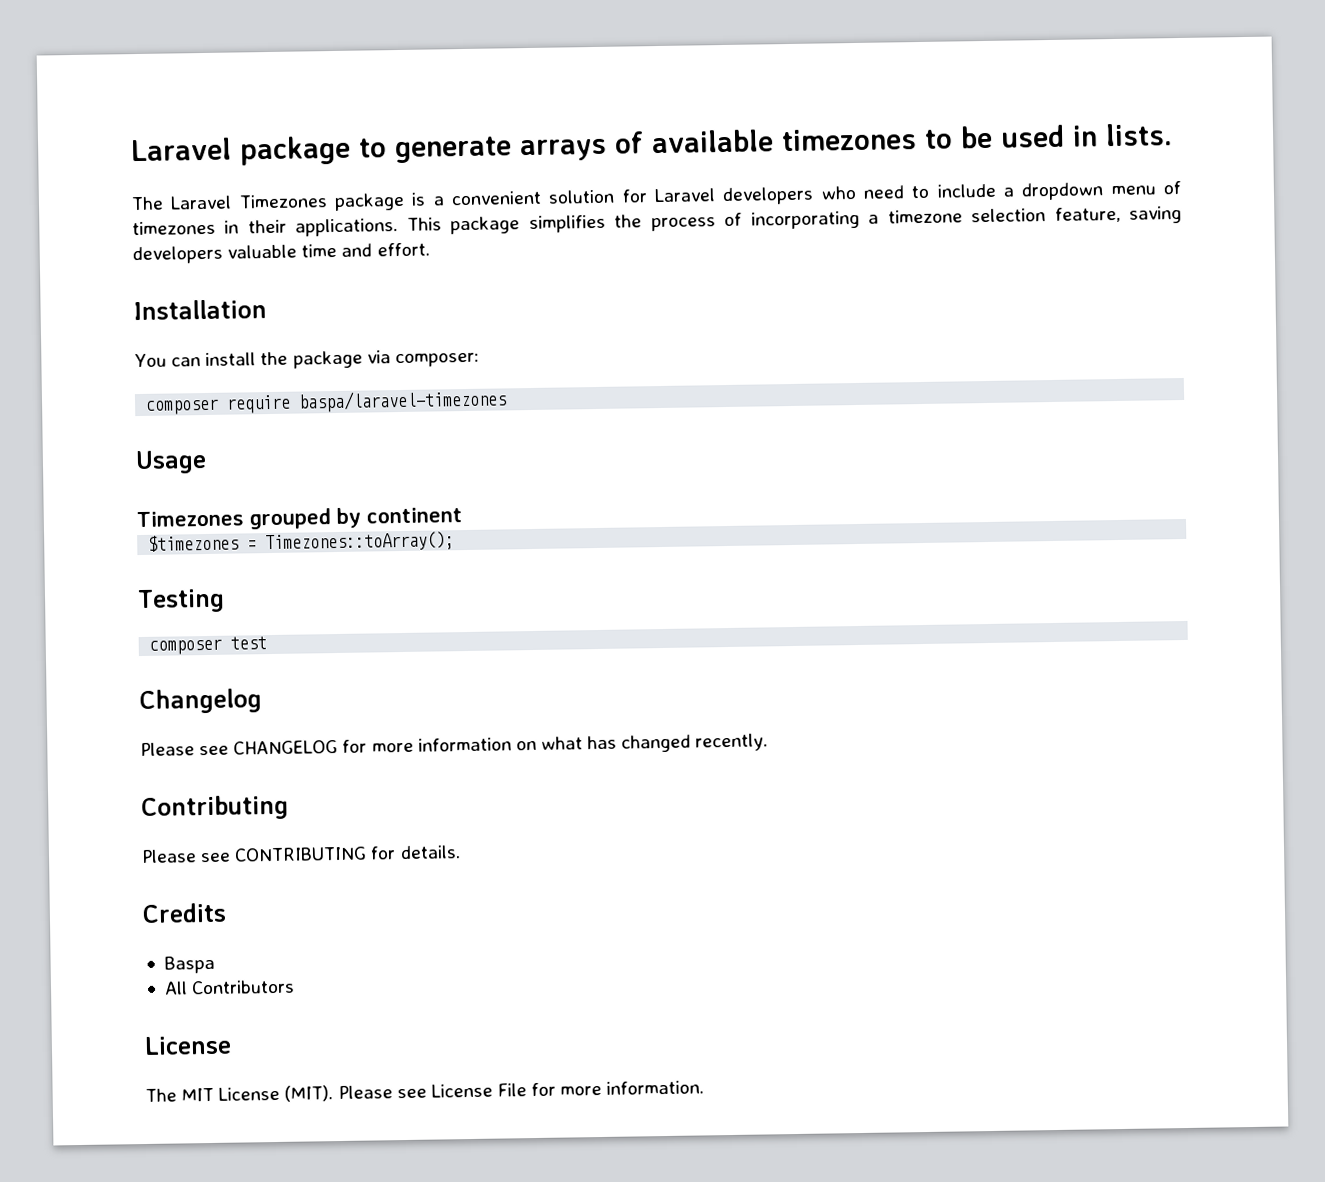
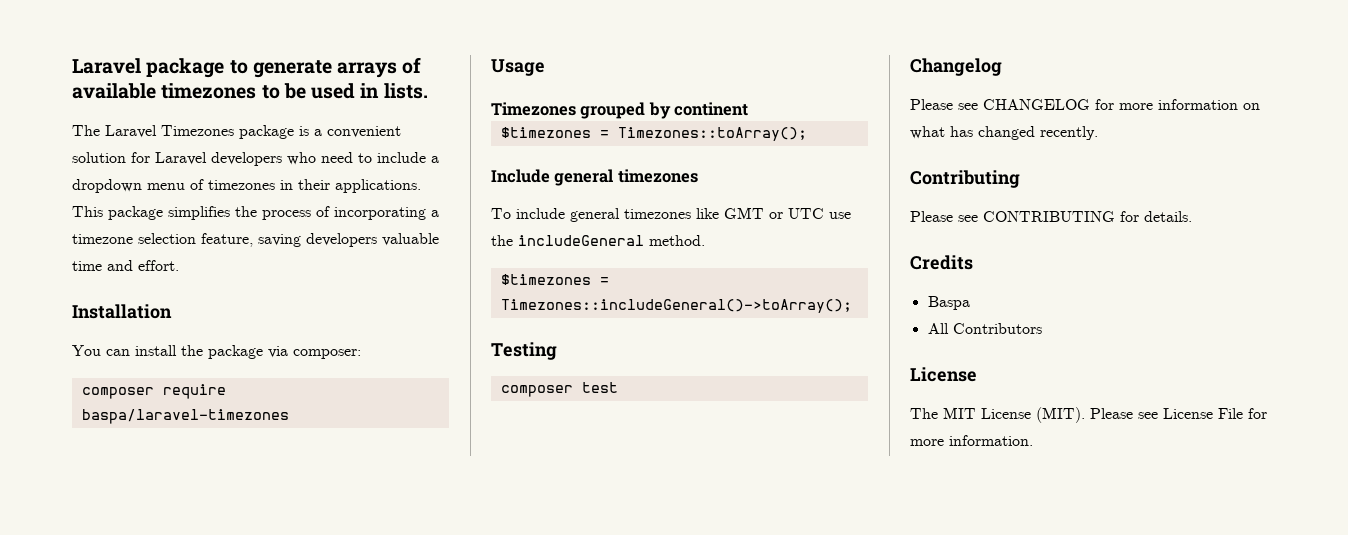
+ Include general timezones
+ To include general timezones like GMT or UTC use the includeGeneral method.
+ $timezones = Timezones::includeGeneral()->toArray();

